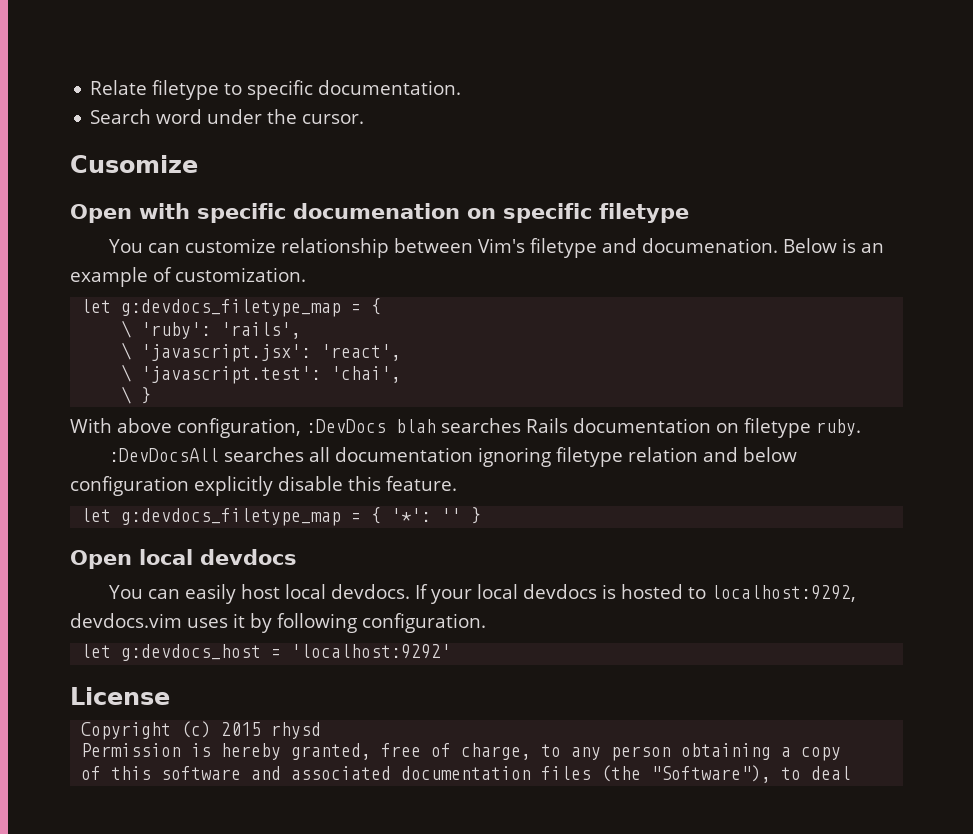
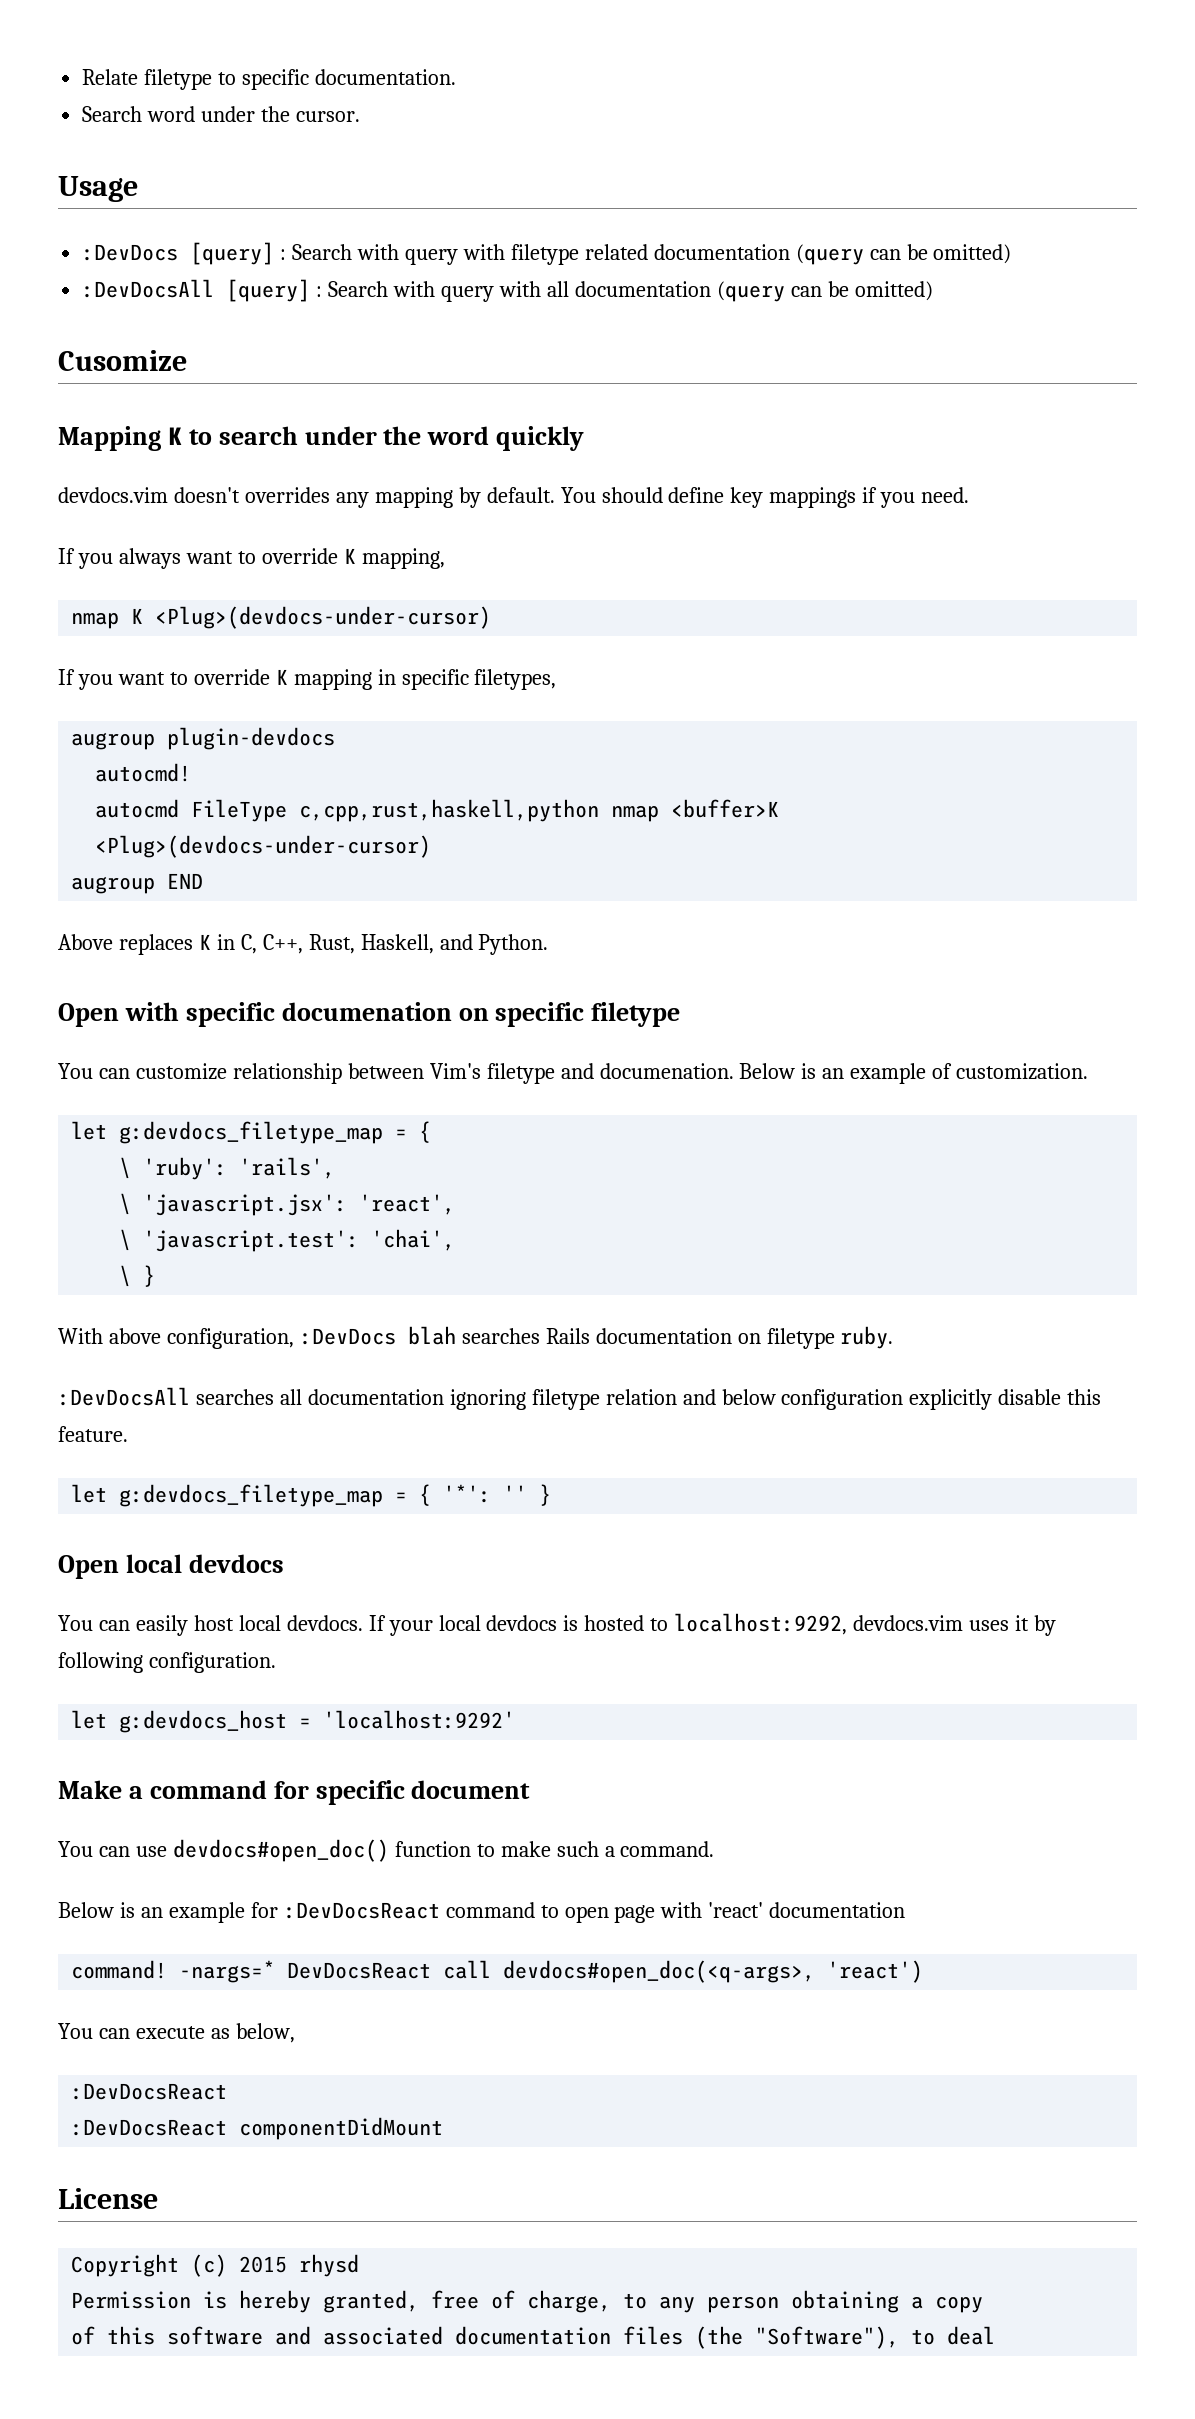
+ Usage
+ :DevDocs [query] : Search with query with filetype related documentation (query can be omitted)
+ :DevDocsAll [query] : Search with query with all documentation (query can be omitted)
  Cusomize
+ Mapping K to search under the word quickly
+ devdocs.vim doesn't overrides any mapping by default. You should define key mappings if you need.
+ If you always want to override K mapping,
+ nmap K <Plug>(devdocs-under-cursor)
+ If you want to override K mapping in specific filetypes,
+ augroup plugin-devdocs
+ autocmd!
+ autocmd FileType c,cpp,rust,haskell,python nmap <buffer>K <Plug>(devdocs-under-cursor)
+ augroup END
+ Above replaces K in C, C++, Rust, Haskell, and Python.
+ Make a command for specific document
+ You can use devdocs#open_doc() function to make such a command.
+ Below is an example for :DevDocsReact command to open page with 'react' documentation
+ command! -nargs=* DevDocsReact call devdocs#open_doc(<q-args>, 'react')
+ You can execute as below,
+ :DevDocsReact
+ :DevDocsReact componentDidMount

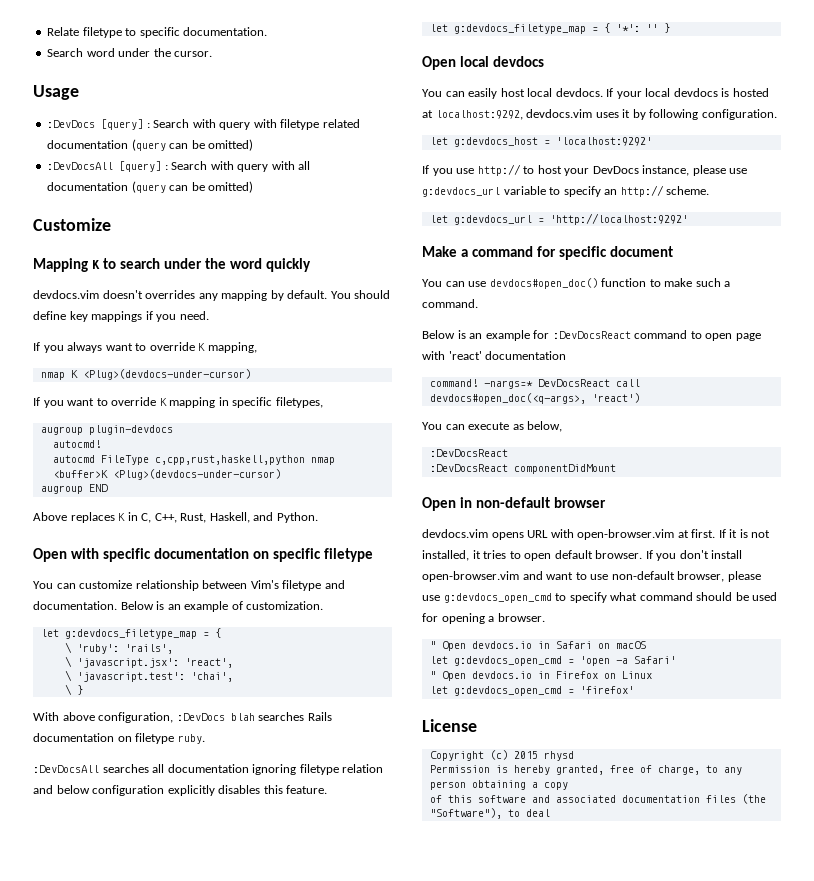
- Cusomize
+ Customize
- Open with specific documenation on specific filetype
+ Open with specific documentation on specific filetype
- You can customize relationship between Vim's filetype and documenation.
+ You can customize relationship between Vim's filetype and documentation.
- :DevDocsAll searches all documentation ignoring filetype relation and below configuration explicitly disable this feature.
+ :DevDocsAll searches all documentation ignoring filetype relation and below configuration explicitly disables this feature.
- If your local devdocs is hosted to localhost:9292, devdocs.vim uses it by following configuration.
+ If your local devdocs is hosted at localhost:9292, devdocs.vim uses it by following configuration.
+ If you use http:// to host your DevDocs instance, please use g:devdocs_url variable to specify an http:// scheme.
+ let g:devdocs_url = 'http://localhost:9292'
+ Open in non-default browser
+ devdocs.vim opens URL with open-browser.vim at first. If it is not installed, it tries to open default browser. If you don't install open-browser.vim and want to use non-default browser, please use g:devdocs_open_cmd to specify what command should be used for opening a browser.
+ " Open devdocs.io in Safari on macOS
+ let g:devdocs_open_cmd = 'open -a Safari'
+ " Open devdocs.io in Firefox on Linux
+ let g:devdocs_open_cmd = 'firefox'

